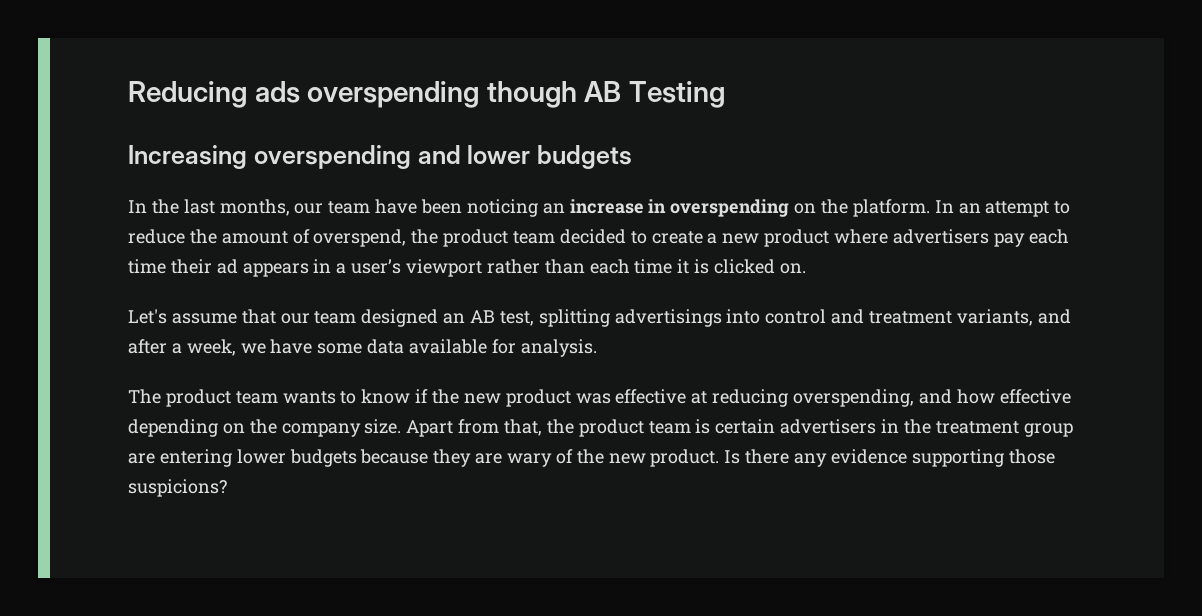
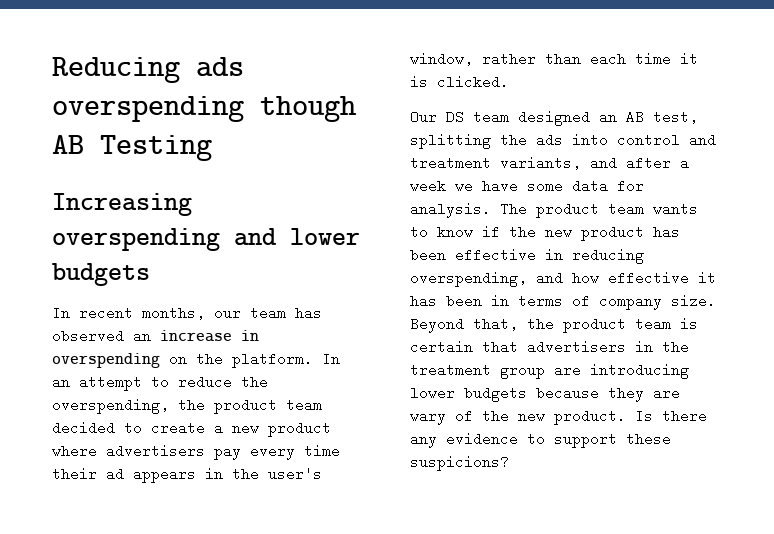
- In the last months, our team have been noticing an increase in overspending on the platform.
+ In recent months, our team has observed an increase in overspending on the platform.
- In an attempt to reduce the amount of overspend, the product team decided to create a new product where advertisers pay each time their ad appears in a user’s viewport rather than each time it is clicked on.
- Let's assume that our team designed an AB test, splitting advertisings into control and treatment variants, and after a week, we have some data available for analysis.
- The product team wants to know if the new product was effective at reducing overspending, and how effective depending on the company size. Apart from that, the product team is certain advertisers in the treatment group are entering lower budgets because they are wary of the new product.
+ In an attempt to reduce the overspending, the product team decided to create a new product where advertisers pay every time their ad appears in the user's window, rather than each time it is clicked.
+ Our DS team designed an AB test, splitting the ads into control and treatment variants, and after a week we have some data for analysis. The product team wants to know if the new product has been effective in reducing overspending, and how effective it has been in terms of company size. Beyond that, the product team is certain that advertisers in the treatment group are introducing lower budgets because they are wary of the new product.
- Is there any evidence supporting those suspicions?
+ Is there any evidence to support these suspicions?

